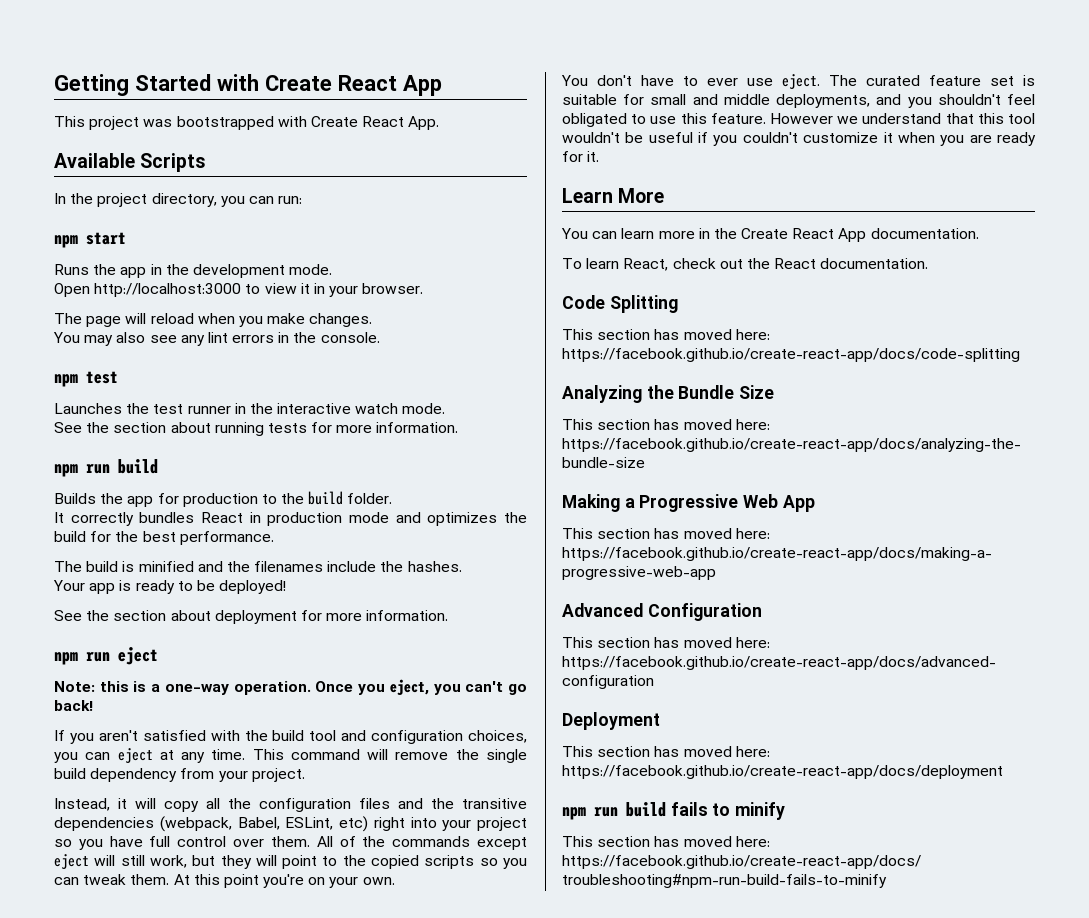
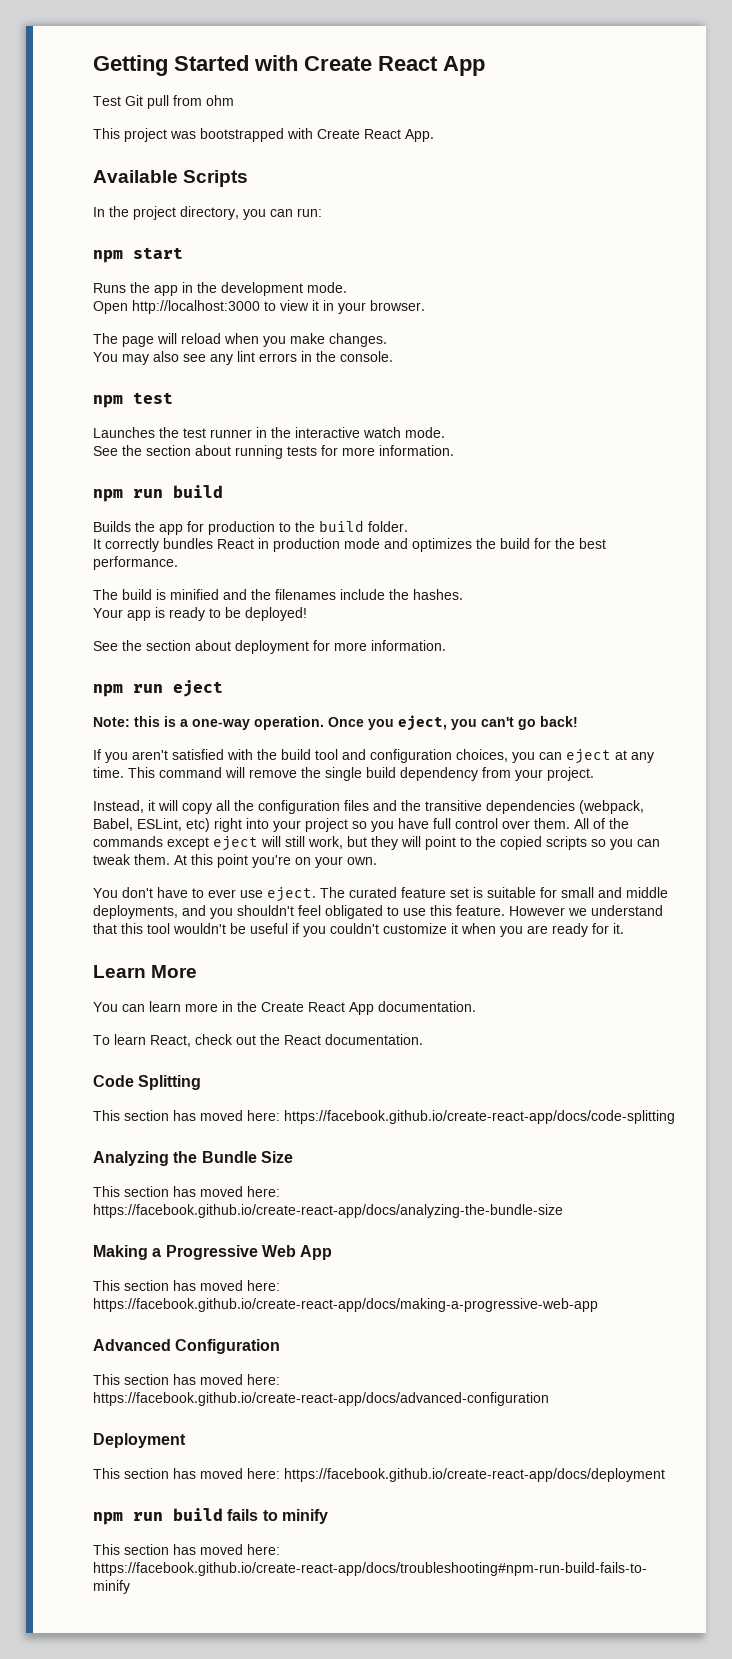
+ Test Git pull from ohm

